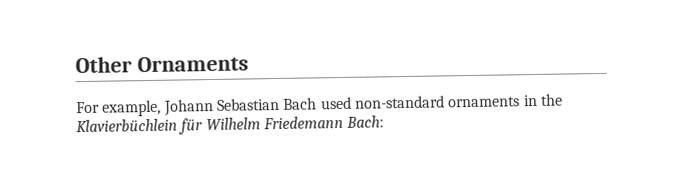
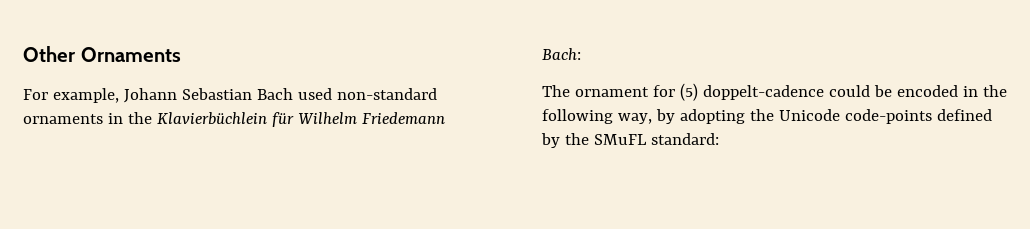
+ The ornament for (5) doppelt-cadence could be encoded in the following way, by adopting the Unicode code-points defined by the SMuFL standard:

